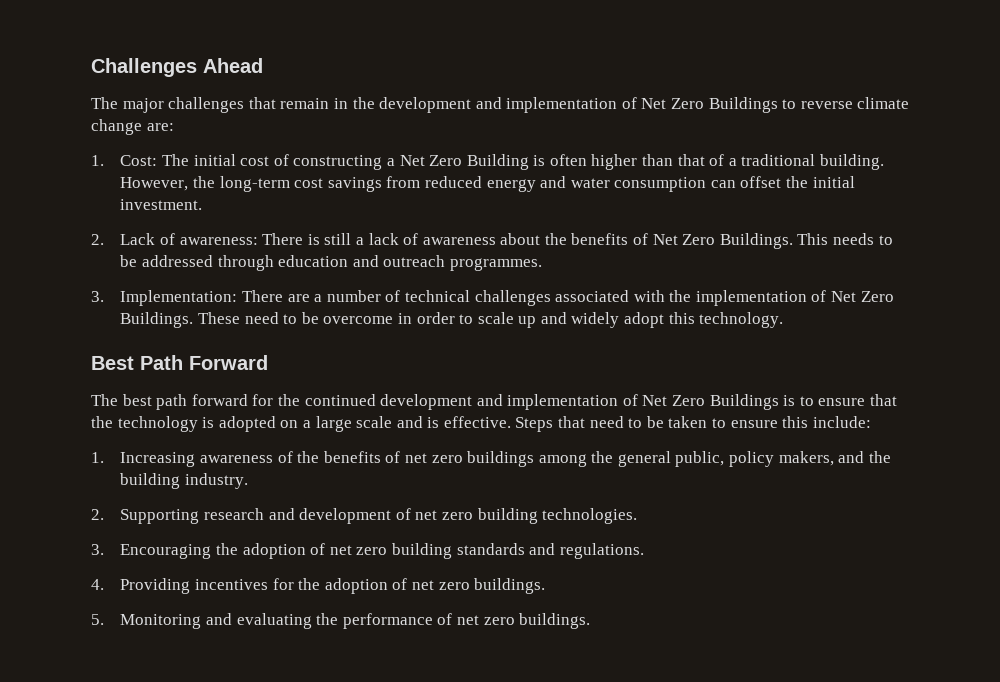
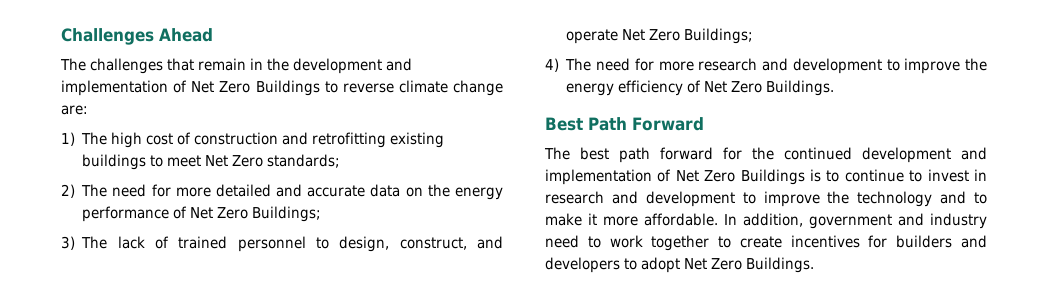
- The major challenges that remain in the development and implementation of Net Zero Buildings to reverse climate change are:
+ The challenges that remain in the development and implementation of Net Zero Buildings to reverse climate change are:
- 1. Cost: The initial cost of constructing a Net Zero Building is often higher than that of a traditional building. However, the long-term cost savings from reduced energy and water consumption can offset the initial investment.
- 2. Lack of awareness: There is still a lack of awareness about the benefits of Net Zero Buildings. This needs to be addressed through education and outreach programmes.
- 3. Implementation: There are a number of technical challenges associated with the implementation of Net Zero Buildings. These need to be overcome in order to scale up and widely adopt this technology.
+ 1) The high cost of construction and retrofitting existing buildings to meet Net Zero standards;
+ 2) The need for more detailed and accurate data on the energy performance of Net Zero Buildings;
+ 3) The lack of trained personnel to design, construct, and operate Net Zero Buildings;
+ 4) The need for more research and development to improve the energy efficiency of Net Zero Buildings.
- The best path forward for the continued development and implementation of Net Zero Buildings is to ensure that the technology is adopted on a large scale and is effective. Steps that need to be taken to ensure this include:
- 1. Increasing awareness of the benefits of net zero buildings among the general public, policy makers, and the building industry.
- 2. Supporting research and development of net zero building technologies.
- 3. Encouraging the adoption of net zero building standards and regulations.
- 4. Providing incentives for the adoption of net zero buildings.
- 5. Monitoring and evaluating the performance of net zero buildings.
+ The best path forward for the continued development and implementation of Net Zero Buildings is to continue to invest in research and development to improve the technology and to make it more affordable. In addition, government and industry need to work together to create incentives for builders and developers to adopt Net Zero Buildings.

